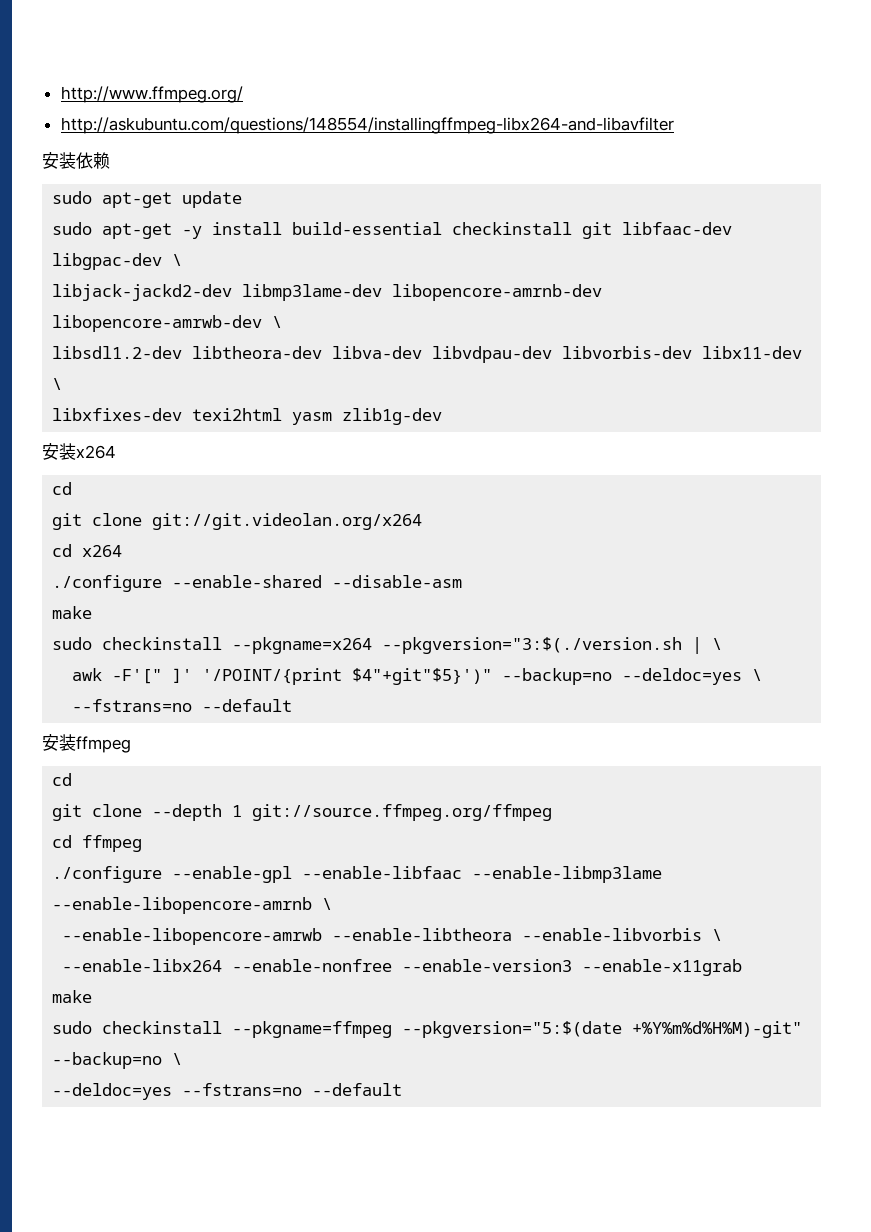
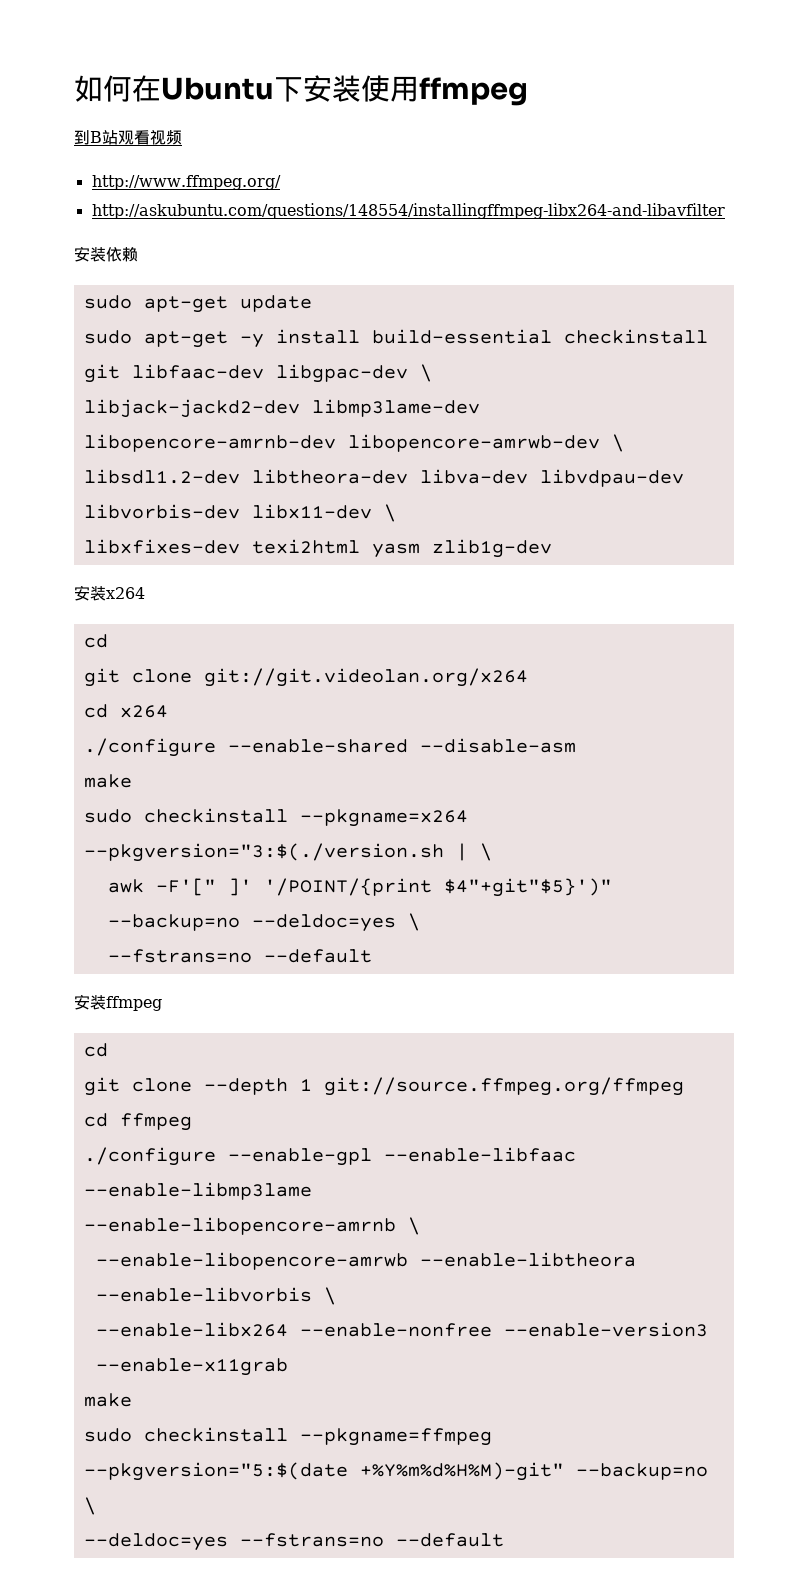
+ 如何在Ubuntu下安装使用ffmpeg
+ 到B站观看视频

